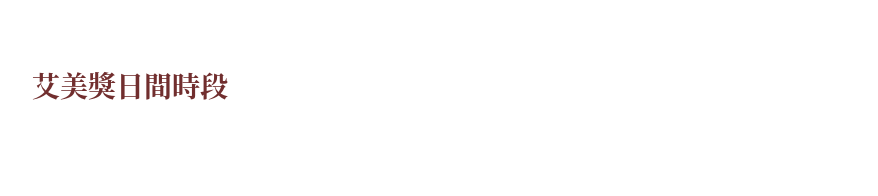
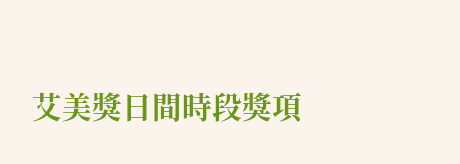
- 艾美獎日間時段
+ 艾美獎日間時段獎項

